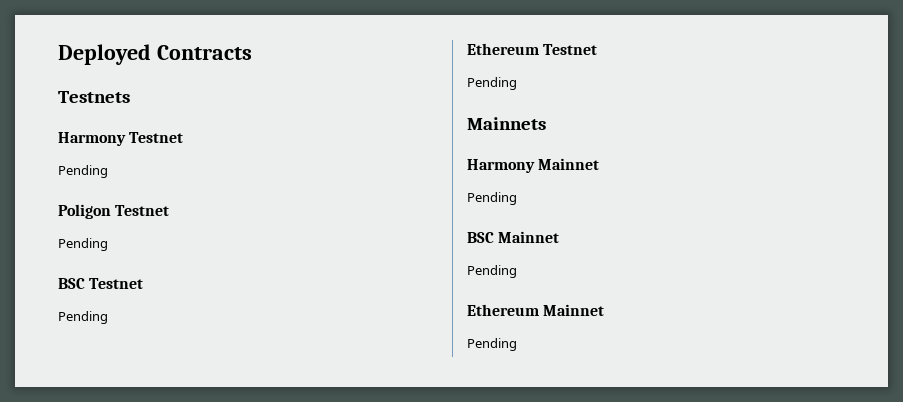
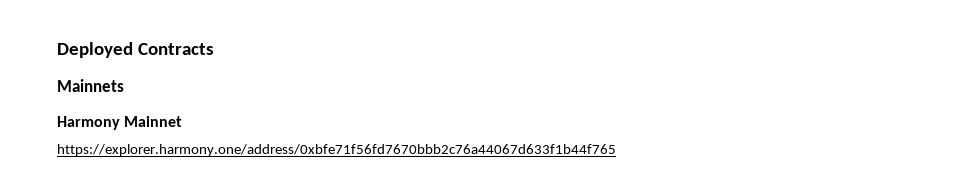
- Testnets
- Harmony Testnet
- Pending
- Poligon Testnet
- Pending
- BSC Testnet
- Pending
- Ethereum Testnet
- Pending
  Mainnets
  Harmony Mainnet
- Pending
- BSC Mainnet
- Pending
- Ethereum Mainnet
- Pending
+ https://explorer.harmony.one/address/0xbfe71f56fd7670bbb2c76a44067d633f1b44f765

